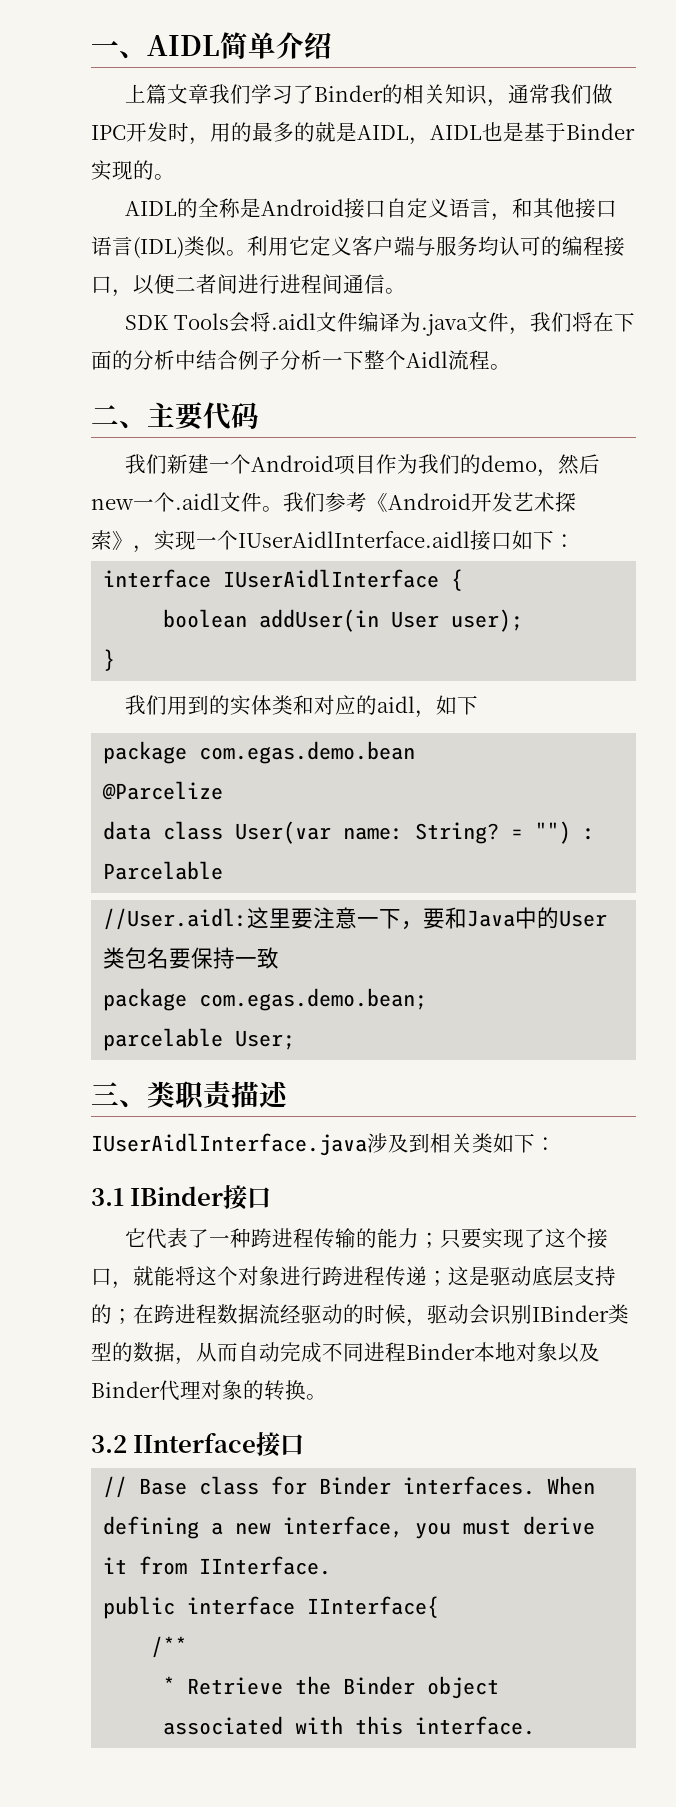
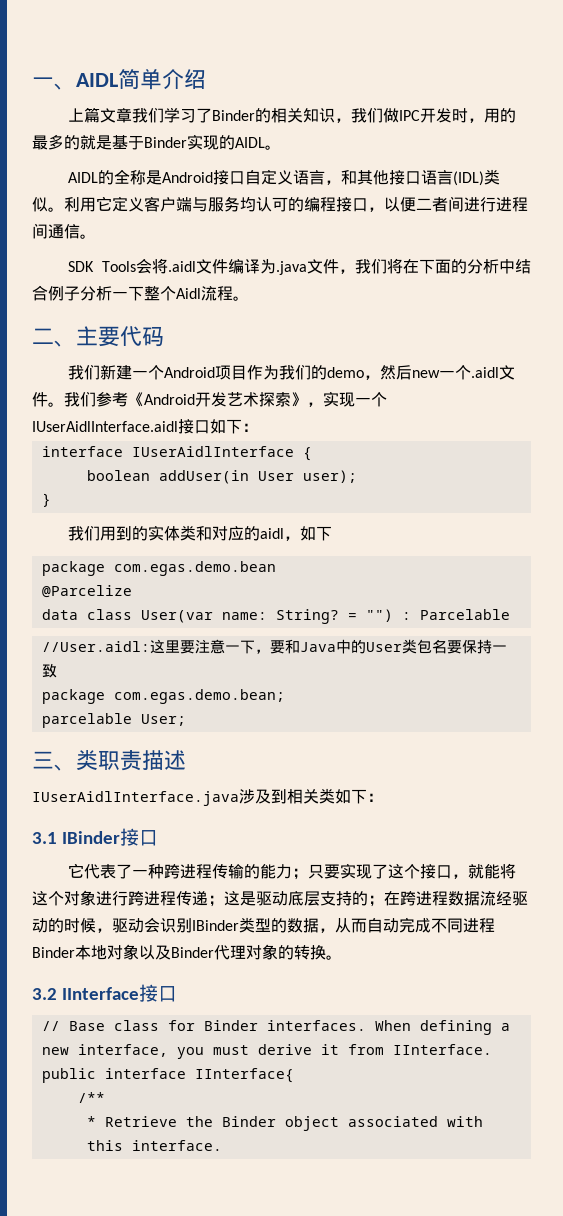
- 上篇文章我们学习了Binder的相关知识，通常我们做IPC开发时，用的最多的就是AIDL，AIDL也是基于Binder实现的。
+ 上篇文章我们学习了Binder的相关知识，我们做IPC开发时，用的最多的就是基于Binder实现的AIDL。

